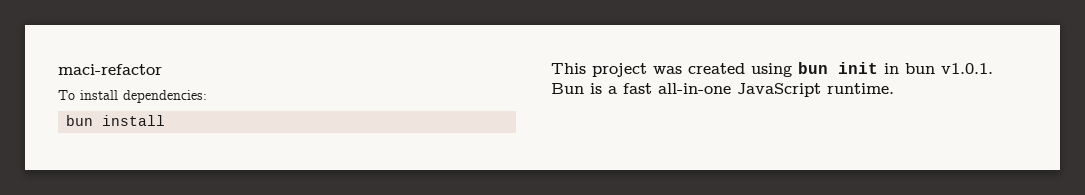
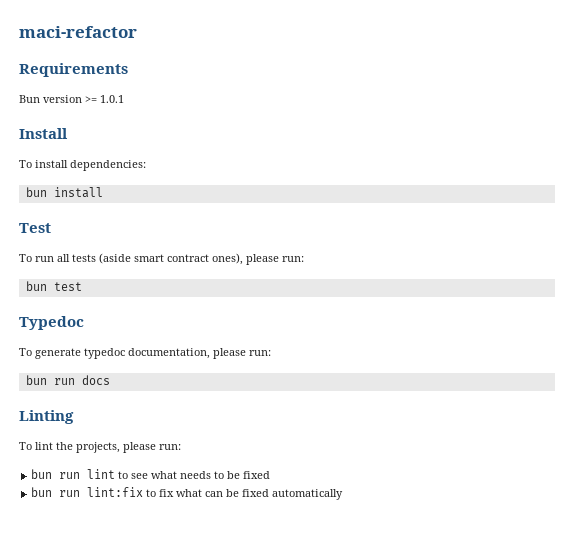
+ Requirements
+ Bun version >= 1.0.1
+ Install
- This project was created using bun init in bun v1.0.1. Bun is a fast all-in-one JavaScript runtime.
+ Test
+ To run all tests (aside smart contract ones), please run:
+ bun test
+ Typedoc
+ To generate typedoc documentation, please run:
+ bun run docs
+ Linting
+ To lint the projects, please run:
+ bun run lint to see what needs to be fixed
+ bun run lint:fix to fix what can be fixed automatically

